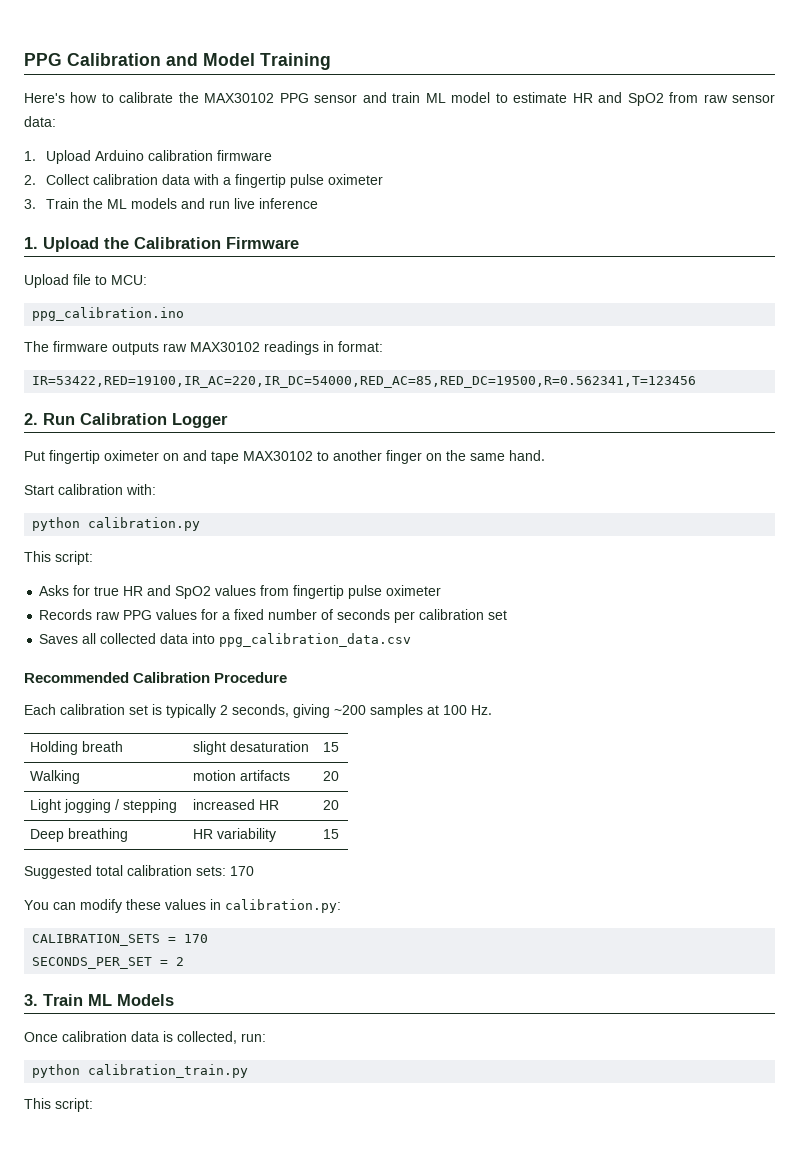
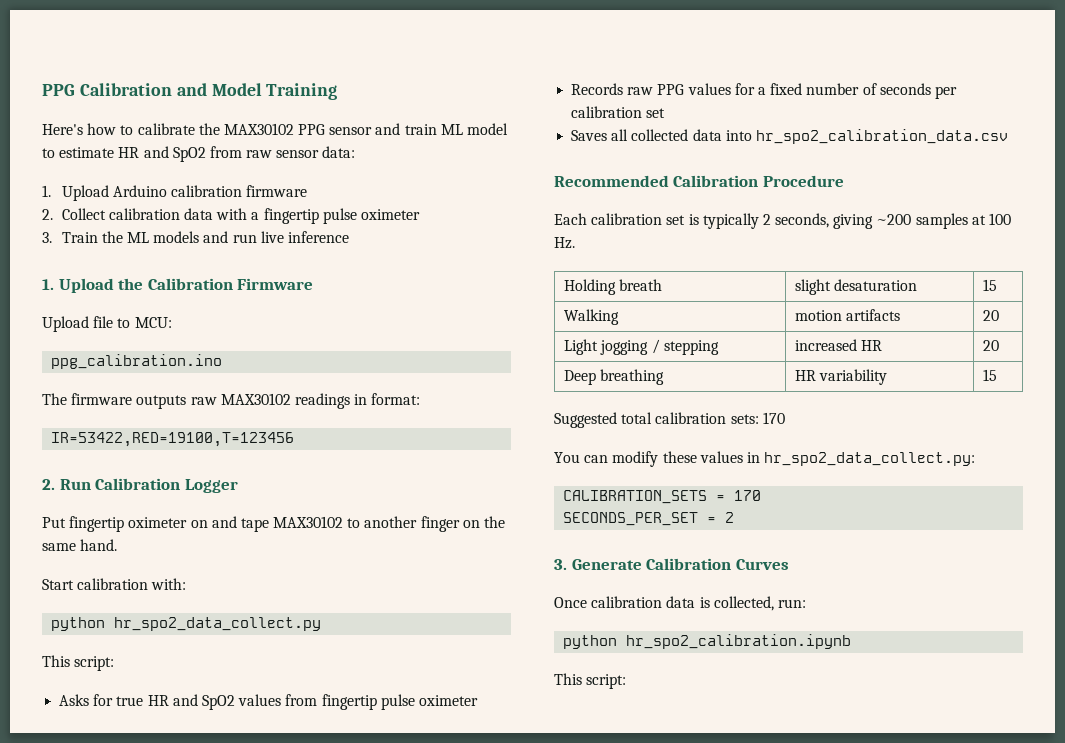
- IR=53422,RED=19100,IR_AC=220,IR_DC=54000,RED_AC=85,RED_DC=19500,R=0.562341,T=123456
+ IR=53422,RED=19100,T=123456
- python calibration.py
+ python hr_spo2_data_collect.py
- Saves all collected data into ppg_calibration_data.csv
+ Saves all collected data into hr_spo2_calibration_data.csv
- You can modify these values in calibration.py:
+ You can modify these values in hr_spo2_data_collect.py:
- 3. Train ML Models
+ 3. Generate Calibration Curves
- python calibration_train.py
+ python hr_spo2_calibration.ipynb

